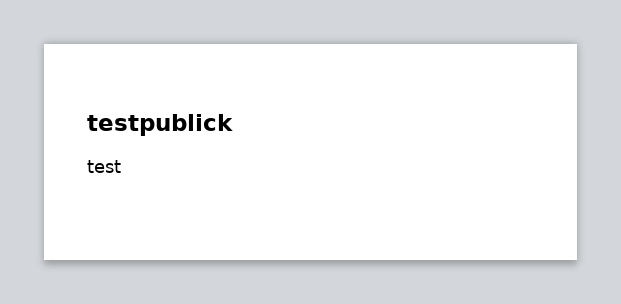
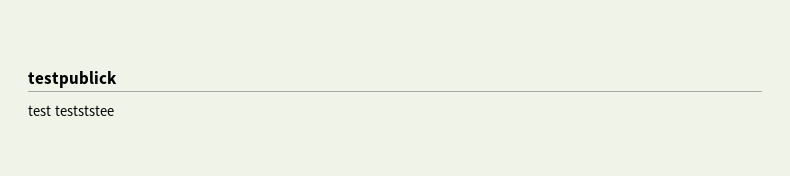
- test
+ test testststee

